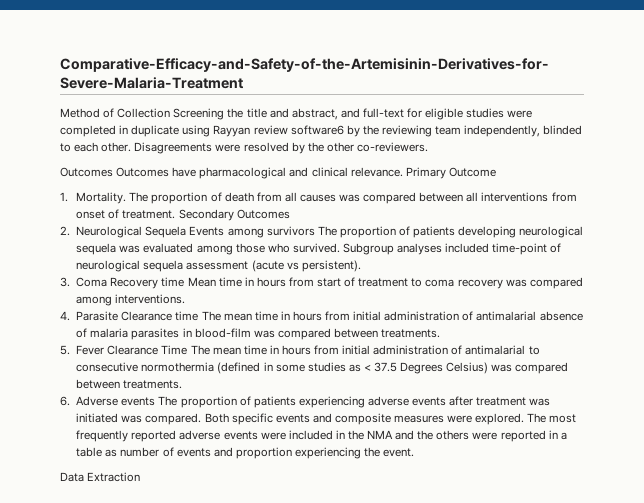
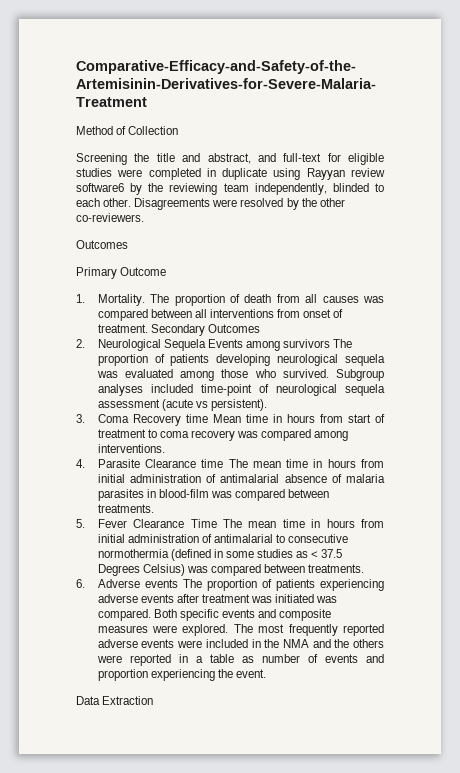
- Method of Collection Screening the title and abstract, and full-text for eligible studies were completed in duplicate using Rayyan review software6 by the reviewing team independently, blinded to each other.
+ Method of Collection
+ Screening the title and abstract, and full-text for eligible studies were completed in duplicate using Rayyan review software6 by the reviewing team independently, blinded to each other.
  Disagreements were resolved by the other co-reviewers.
- Outcomes Outcomes have pharmacological and clinical relevance. Primary Outcome
+ Outcomes
+ Primary Outcome

